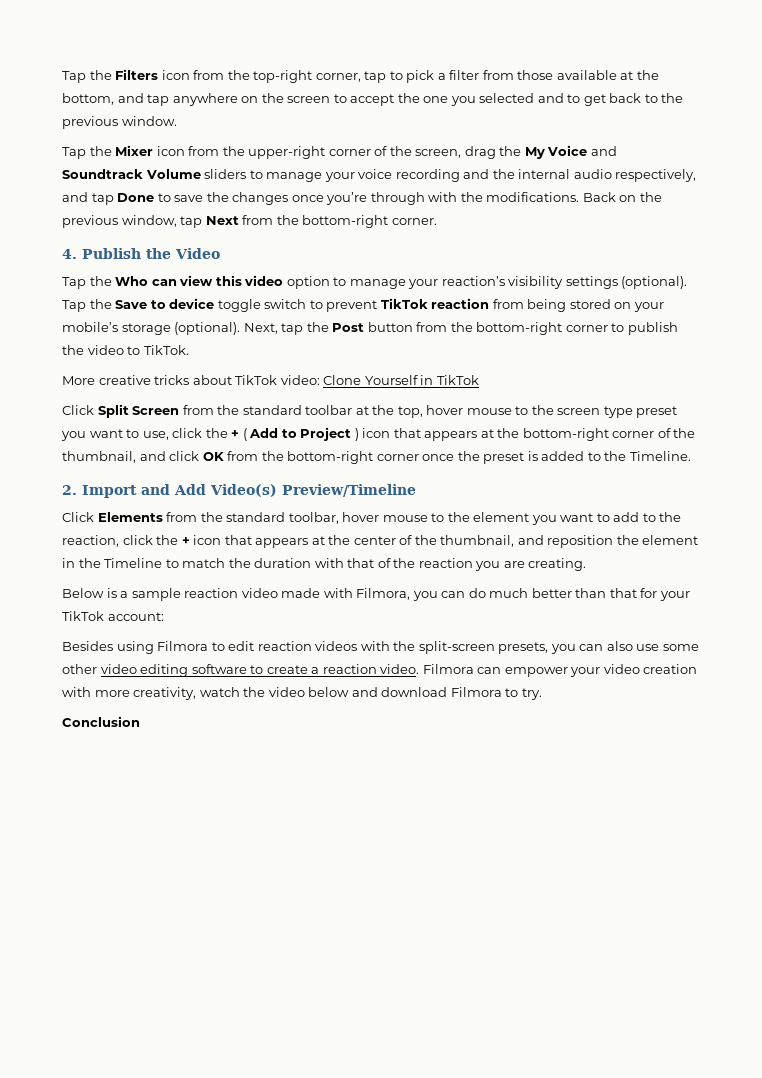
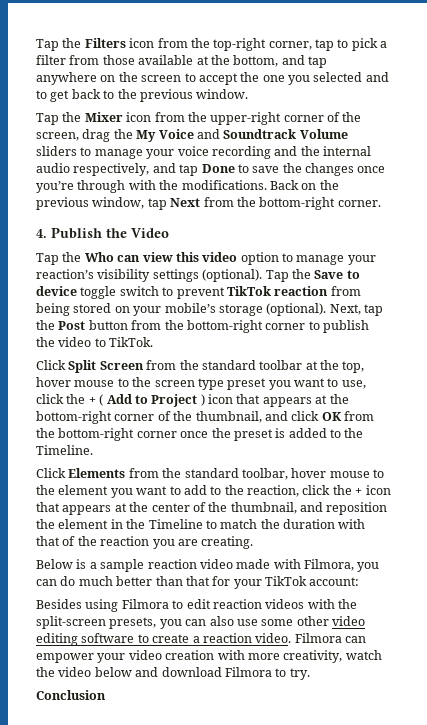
- More creative tricks about TikTok video: Clone Yourself in TikTok
- 2. Import and Add Video(s) Preview/Timeline

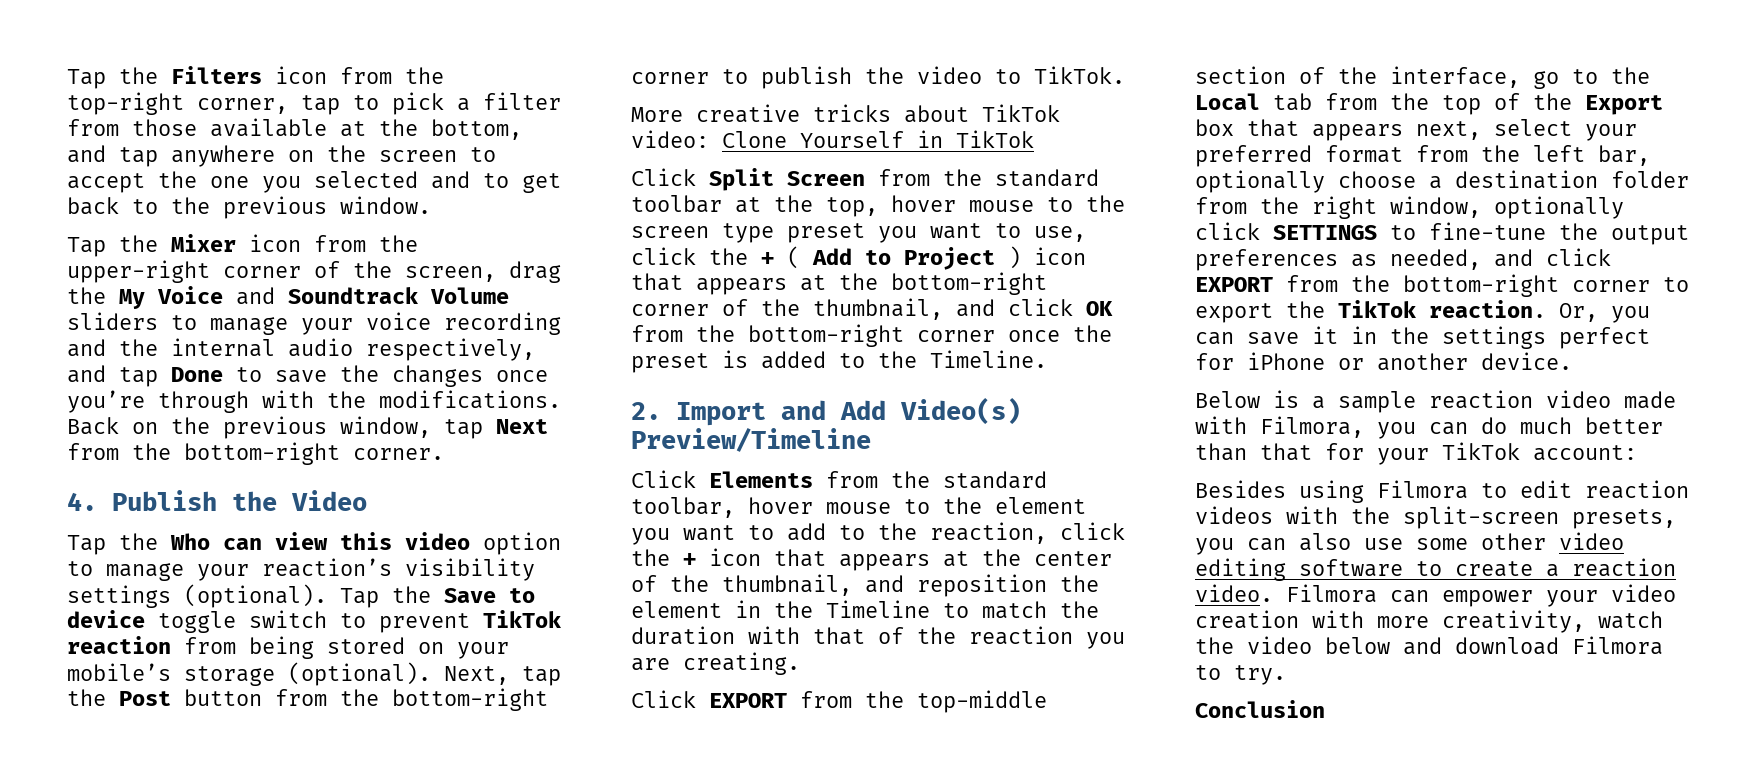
+ More creative tricks about TikTok video: Clone Yourself in TikTok
+ 2. Import and Add Video(s) Preview/Timeline
+ Click EXPORT from the top-middle section of the interface, go to the Local tab from the top of the Export box that appears next, select your preferred format from the left bar, optionally choose a destination folder from the right window, optionally click SETTINGS to fine-tune the output preferences as needed, and click EXPORT from the bottom-right corner to export the TikTok reaction. Or, you can save it in the settings perfect for iPhone or another device.

